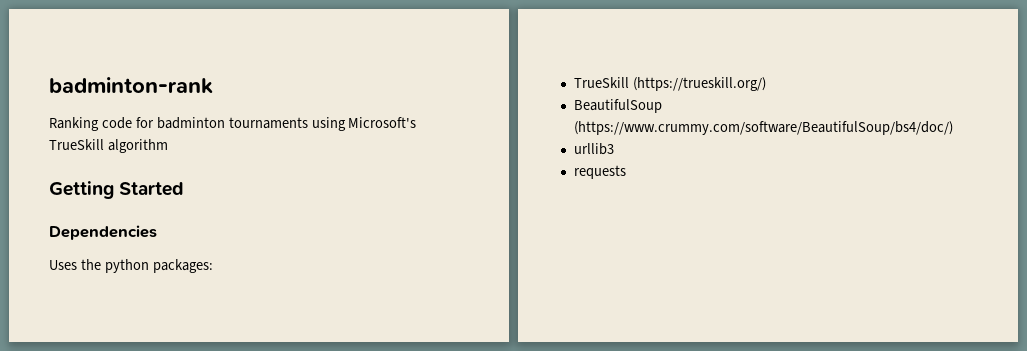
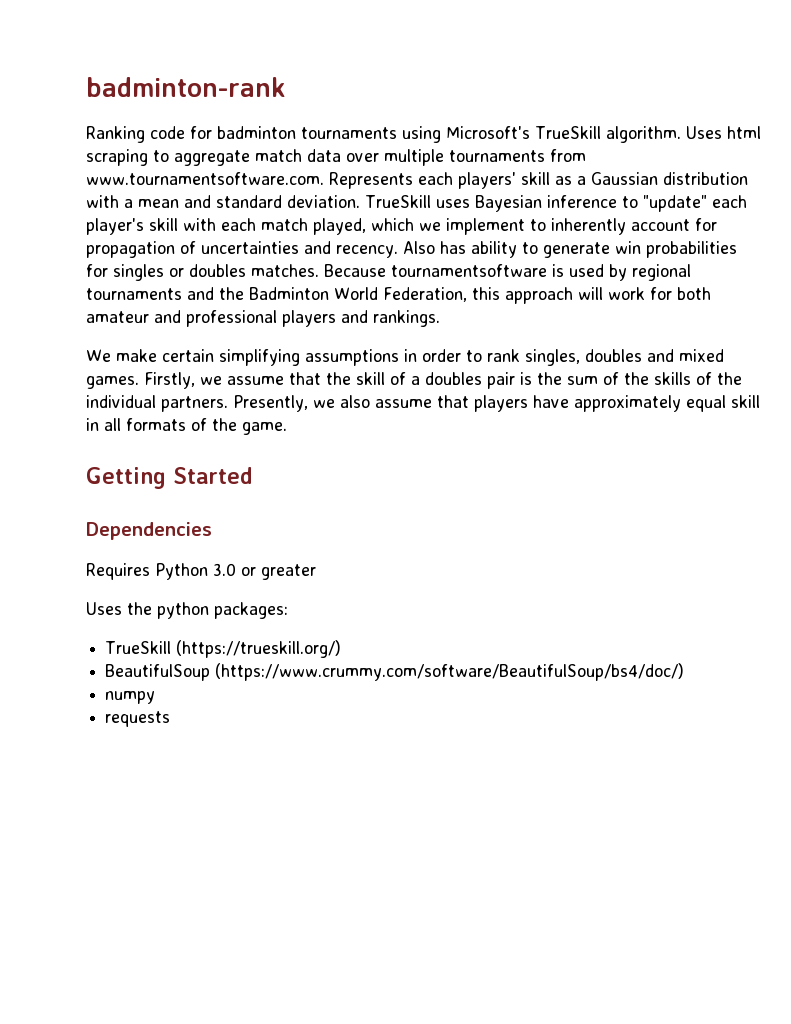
- Ranking code for badminton tournaments using Microsoft's TrueSkill algorithm
+ Ranking code for badminton tournaments using Microsoft's TrueSkill algorithm. Uses html scraping to aggregate match data over multiple tournaments from www.tournamentsoftware.com. Represents each players' skill as a Gaussian distribution with a mean and standard deviation. TrueSkill uses Bayesian inference to "update" each player's skill with each match played, which we implement to inherently account for propagation of uncertainties and recency. Also has ability to generate win probabilities for singles or doubles matches. Because tournamentsoftware is used by regional tournaments and the Badminton World Federation, this approach will work for both amateur and professional players and rankings.
+ We make certain simplifying assumptions in order to rank singles, doubles and mixed games. Firstly, we assume that the skill of a doubles pair is the sum of the skills of the individual partners. Presently, we also assume that players have approximately equal skill in all formats of the game.
  Getting Started
  Dependencies
+ Requires Python 3.0 or greater
- urllib3
+ numpy

